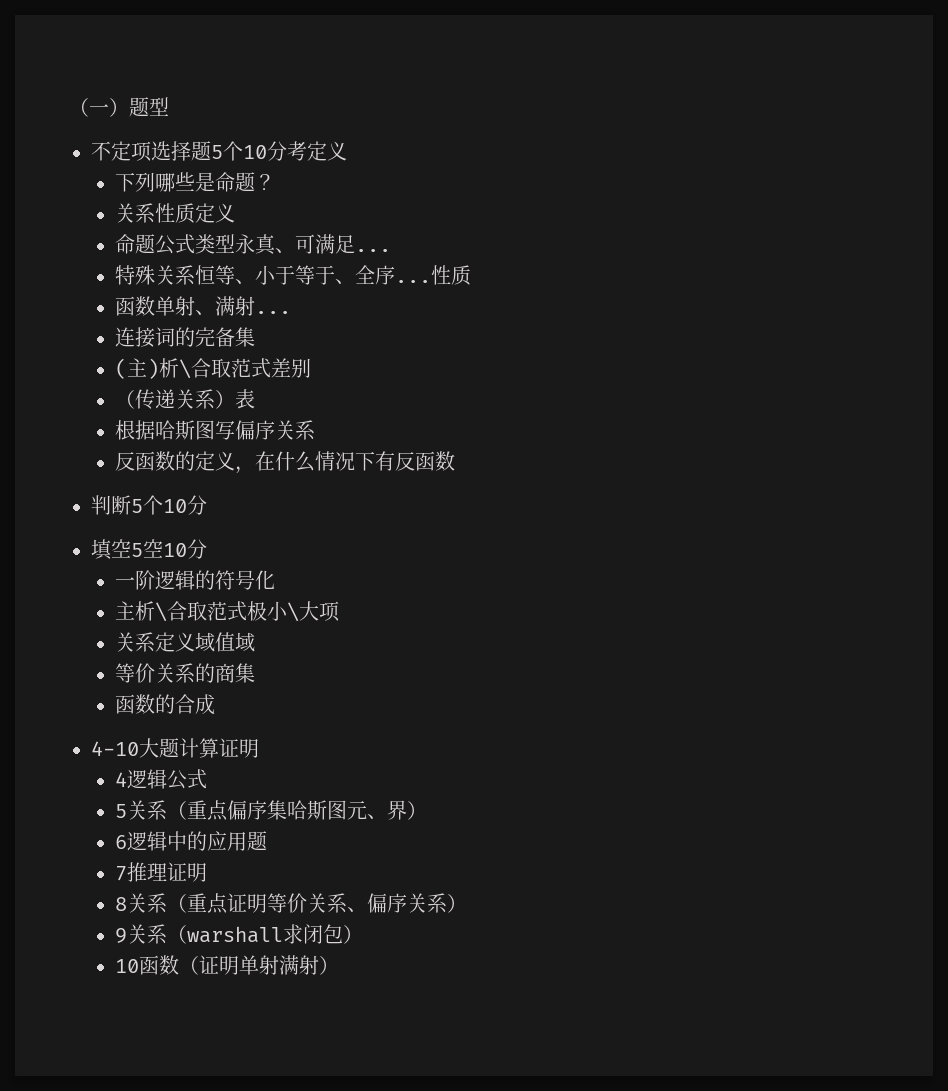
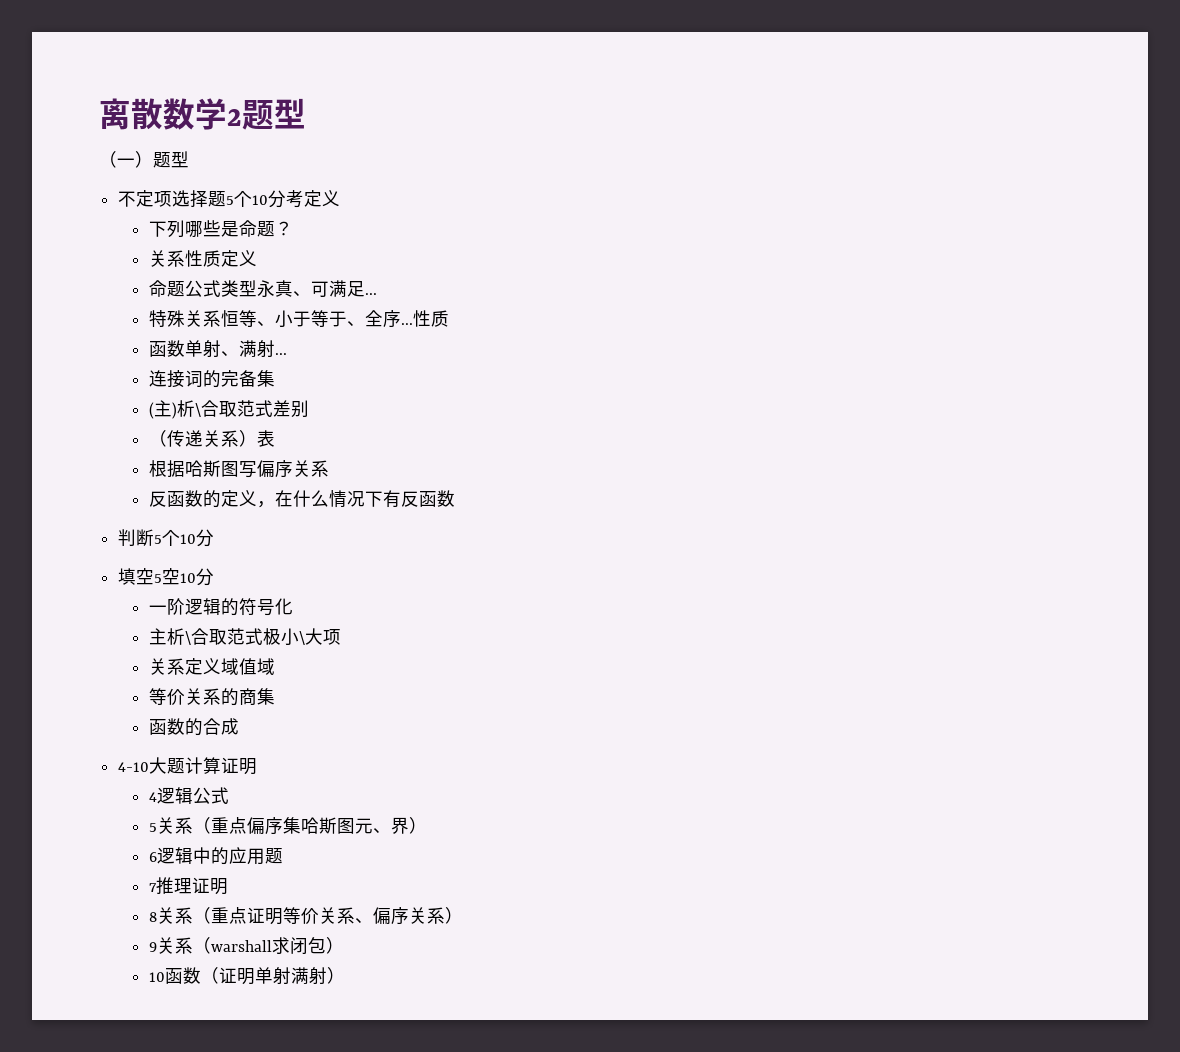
+ 离散数学2题型

